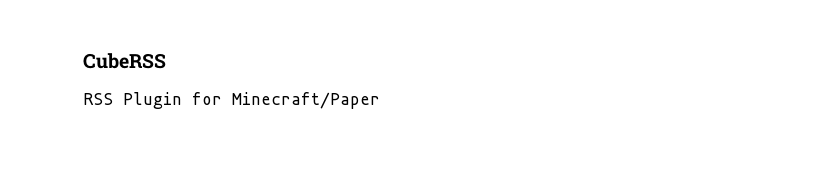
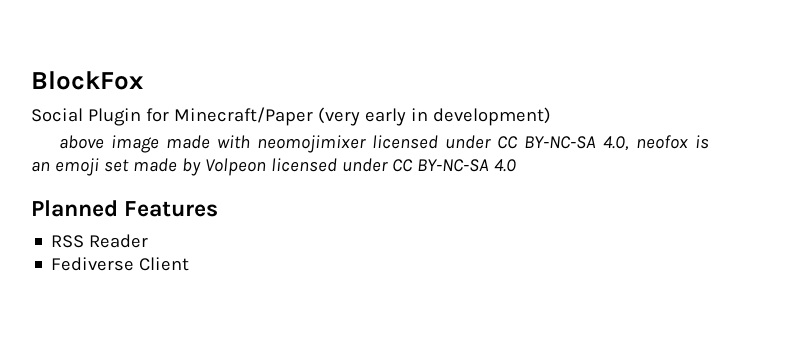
- CubeRSS
- RSS Plugin for Minecraft/Paper
+ BlockFox
+ Social Plugin for Minecraft/Paper (very early in development)
+ above image made with neomojimixer licensed under CC BY-NC-SA 4.0, neofox is an emoji set made by Volpeon licensed under CC BY-NC-SA 4.0
+ Planned Features
+ RSS Reader
+ Fediverse Client

